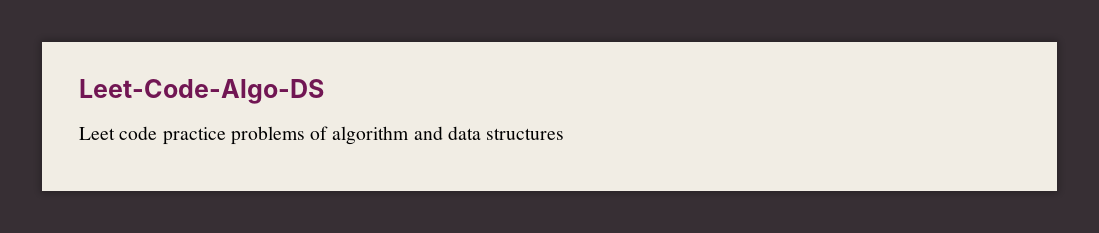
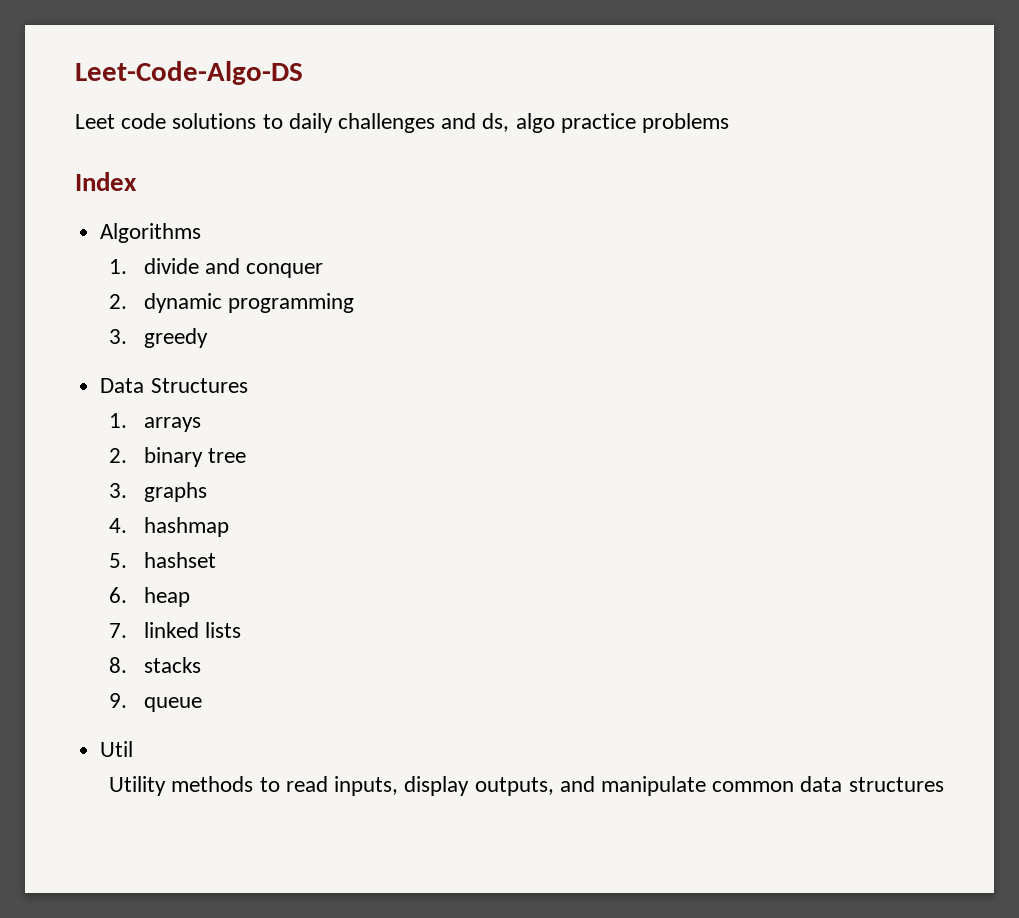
- Leet code practice problems of algorithm and data structures
+ Leet code solutions to daily challenges and ds, algo practice problems
+ Index
+ Algorithms
+ 1. divide and conquer
+ 2. dynamic programming
+ 3. greedy
+ Data Structures
+ 1. arrays
+ 2. binary tree
+ 3. graphs
+ 4. hashmap
+ 5. hashset
+ 6. heap
+ 7. linked lists
+ 8. stacks
+ 9. queue
+ Util
+ Utility methods to read inputs, display outputs, and manipulate common data structures

